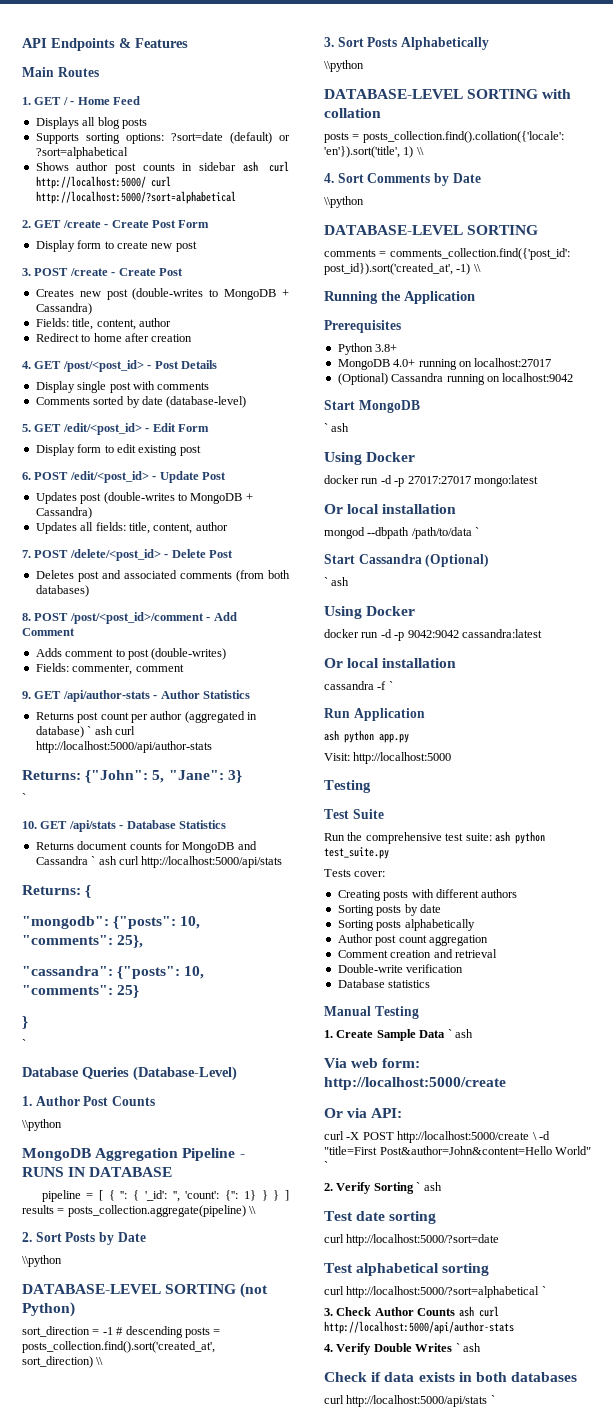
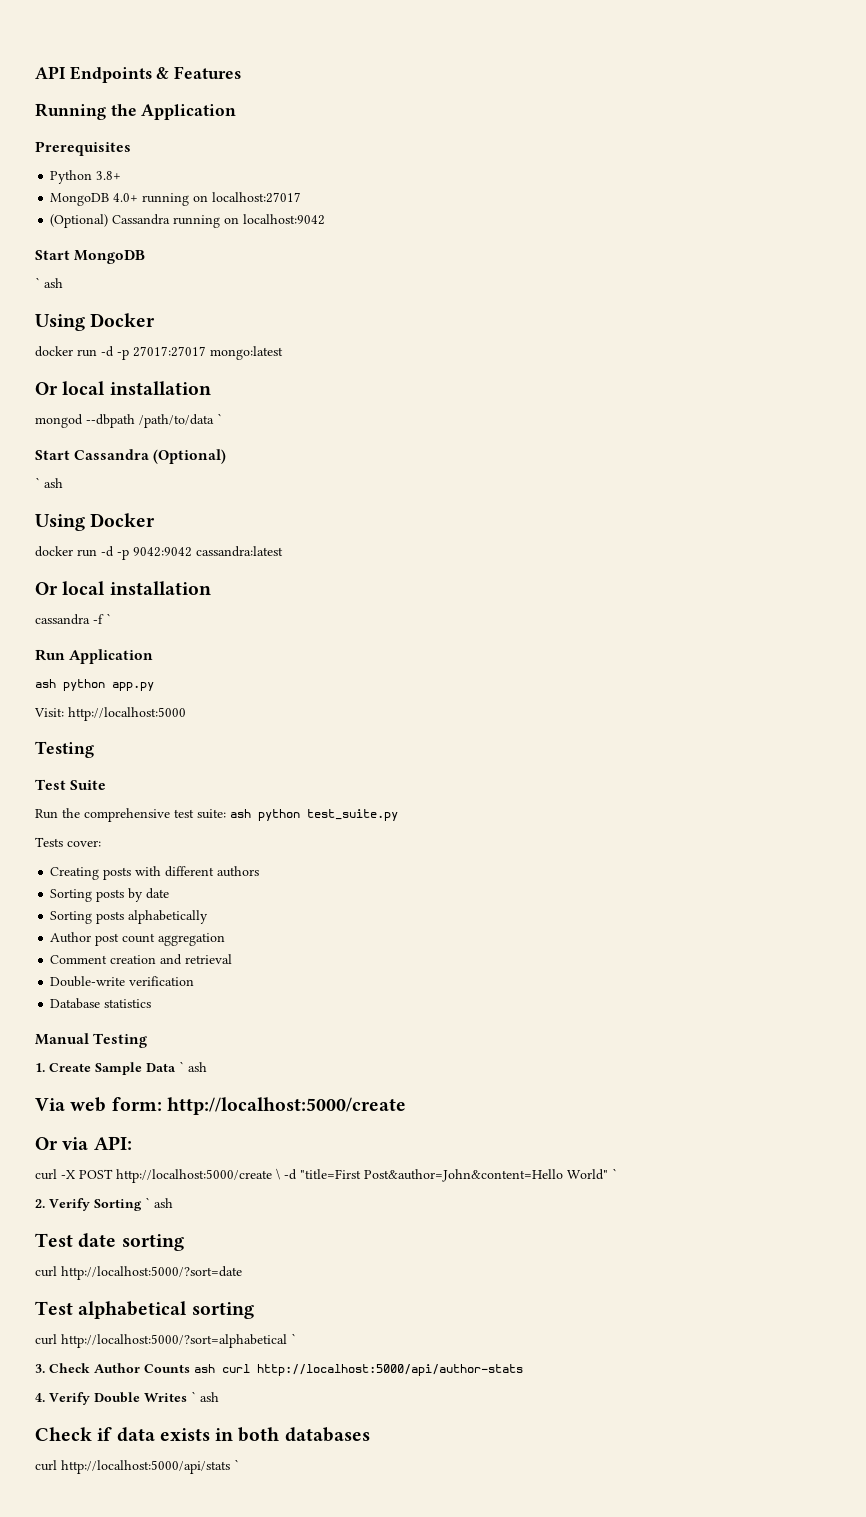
- Main Routes
- 1. GET / - Home Feed
- Displays all blog posts
- Supports sorting options: ?sort=date (default) or ?sort=alphabetical
- Shows author post counts in sidebar ash curl http://localhost:5000/ curl http://localhost:5000/?sort=alphabetical
- 2. GET /create - Create Post Form
- Display form to create new post
- 3. POST /create - Create Post
- Creates new post (double-writes to MongoDB + Cassandra)
- Fields: title, content, author
- Redirect to home after creation
- 4. GET /post/<post_id> - Post Details
- Display single post with comments
- Comments sorted by date (database-level)
- 5. GET /edit/<post_id> - Edit Form
- Display form to edit existing post
- 6. POST /edit/<post_id> - Update Post
- Updates post (double-writes to MongoDB + Cassandra)
- Updates all fields: title, content, author
- 7. POST /delete/<post_id> - Delete Post
- Deletes post and associated comments (from both databases)
- 8. POST /post/<post_id>/comment - Add Comment
- Adds comment to post (double-writes)
- Fields: commenter, comment
- 9. GET /api/author-stats - Author Statistics
- Returns post count per author (aggregated in database) ` ash curl http://localhost:5000/api/author-stats
- Returns: {"John": 5, "Jane": 3}
- `
- 10. GET /api/stats - Database Statistics
- Returns document counts for MongoDB and Cassandra ` ash curl http://localhost:5000/api/stats
- Returns: {
- "mongodb": {"posts": 10, "comments": 25},
- "cassandra": {"posts": 10, "comments": 25}
- }
- `
- Database Queries (Database-Level)
- 1. Author Post Counts
- \\python
- MongoDB Aggregation Pipeline - RUNS IN DATABASE
- pipeline = [ { '': { '_id': '', 'count': {'': 1} } } ] results = posts_collection.aggregate(pipeline) \\
- 2. Sort Posts by Date
- \\python
- DATABASE-LEVEL SORTING (not Python)
- sort_direction = -1 # descending posts = posts_collection.find().sort('created_at', sort_direction) \\
- 3. Sort Posts Alphabetically
- \\python
- DATABASE-LEVEL SORTING with collation
- posts = posts_collection.find().collation({'locale': 'en'}).sort('title', 1) \\
- 4. Sort Comments by Date
- \\python
- DATABASE-LEVEL SORTING
- comments = comments_collection.find({'post_id': post_id}).sort('created_at', -1) \\

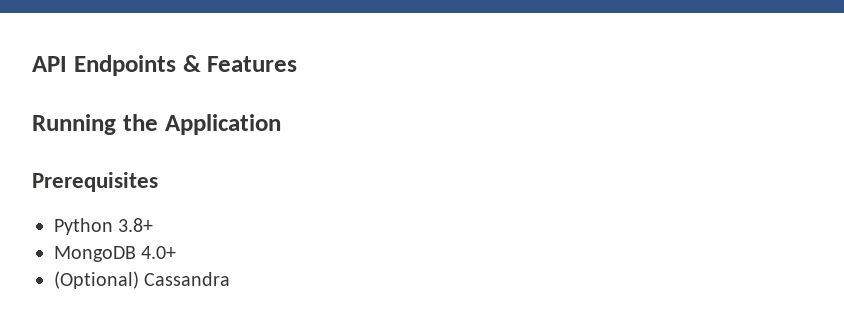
- MongoDB 4.0+ running on localhost:27017
+ MongoDB 4.0+
- (Optional) Cassandra running on localhost:9042
- Start MongoDB
- ` ash
- Using Docker
- docker run -d -p 27017:27017 mongo:latest
- Or local installation
- mongod --dbpath /path/to/data `
- Start Cassandra (Optional)
- ` ash
- Using Docker
- docker run -d -p 9042:9042 cassandra:latest
- Or local installation
- cassandra -f `
- Run Application
- ash python app.py
- Visit: http://localhost:5000
- Testing
- Test Suite
- Run the comprehensive test suite: ash python test_suite.py
- Tests cover:
- Creating posts with different authors
- Sorting posts by date
- Sorting posts alphabetically
- Author post count aggregation
- Comment creation and retrieval
- Double-write verification
- Database statistics
- Manual Testing
- 1. Create Sample Data ` ash
- Via web form: http://localhost:5000/create
- Or via API:
- curl -X POST http://localhost:5000/create \ -d "title=First Post&author=John&content=Hello World" `
- 2. Verify Sorting ` ash
- Test date sorting
- curl http://localhost:5000/?sort=date
- Test alphabetical sorting
- curl http://localhost:5000/?sort=alphabetical `
- 3. Check Author Counts ash curl http://localhost:5000/api/author-stats
- 4. Verify Double Writes ` ash
- Check if data exists in both databases
- curl http://localhost:5000/api/stats `
+ (Optional) Cassandra

